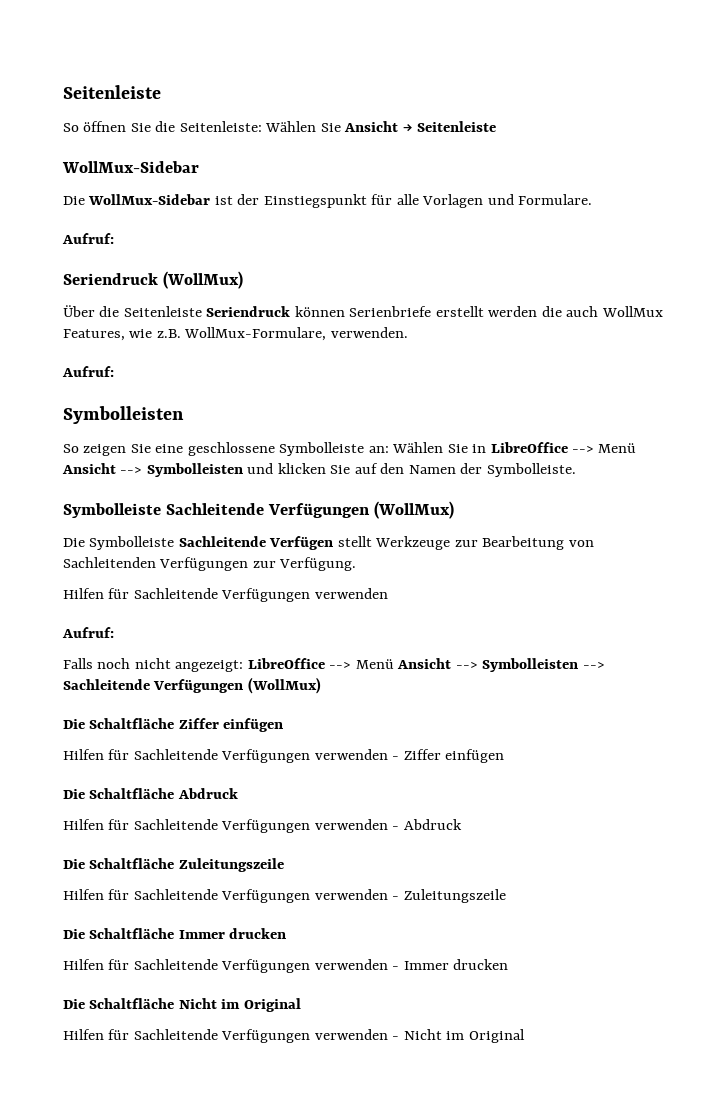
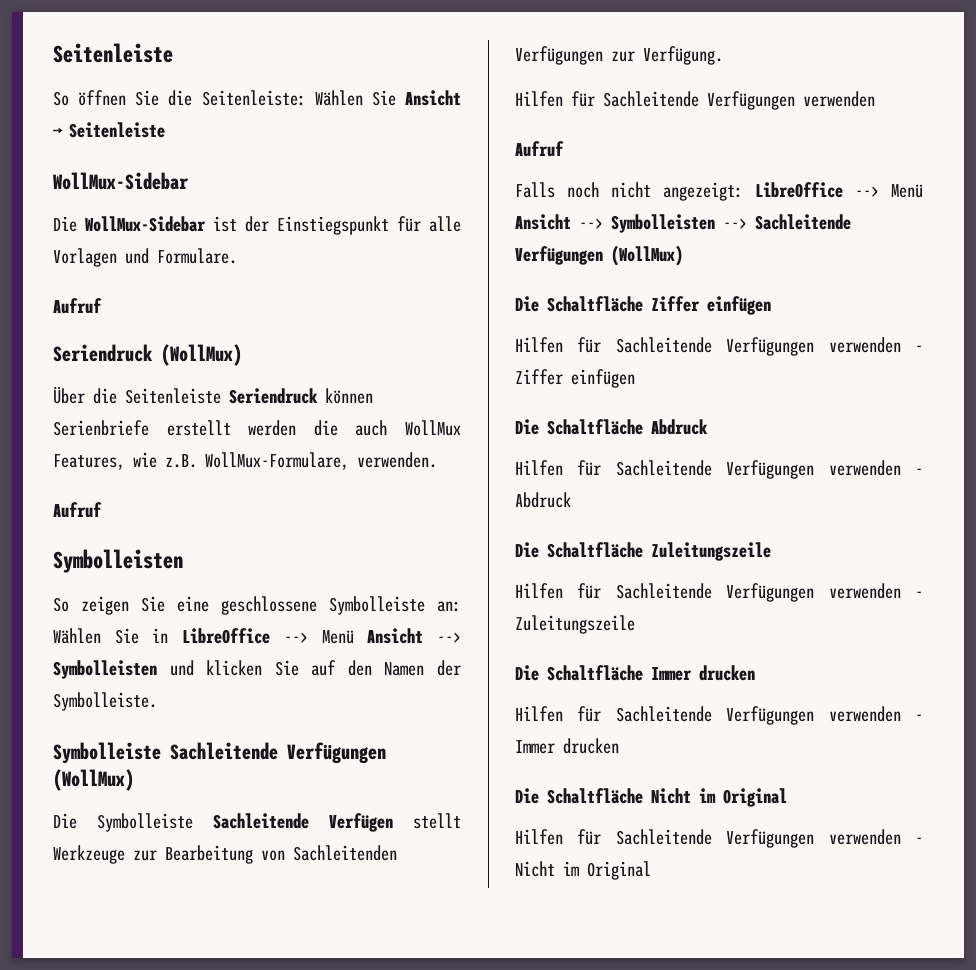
  Die WollMux-Sidebar ist der Einstiegspunkt für alle Vorlagen und Formulare.
- Aufruf:
+ Aufruf
  Über die Seitenleiste Seriendruck können Serienbriefe erstellt werden die auch WollMux Features, wie z.B. WollMux-Formulare, verwenden.
- Aufruf:
+ Aufruf
  Die Symbolleiste Sachleitende Verfügen stellt Werkzeuge zur Bearbeitung von Sachleitenden Verfügungen zur Verfügung.
  Hilfen für Sachleitende Verfügungen verwenden
- Aufruf:
+ Aufruf

